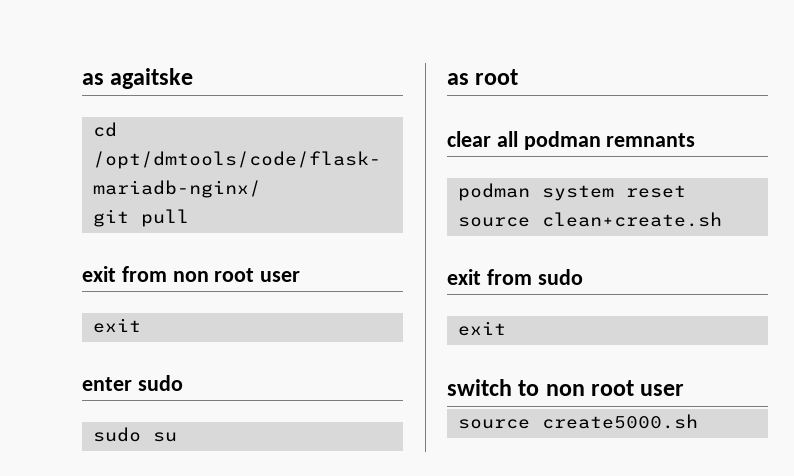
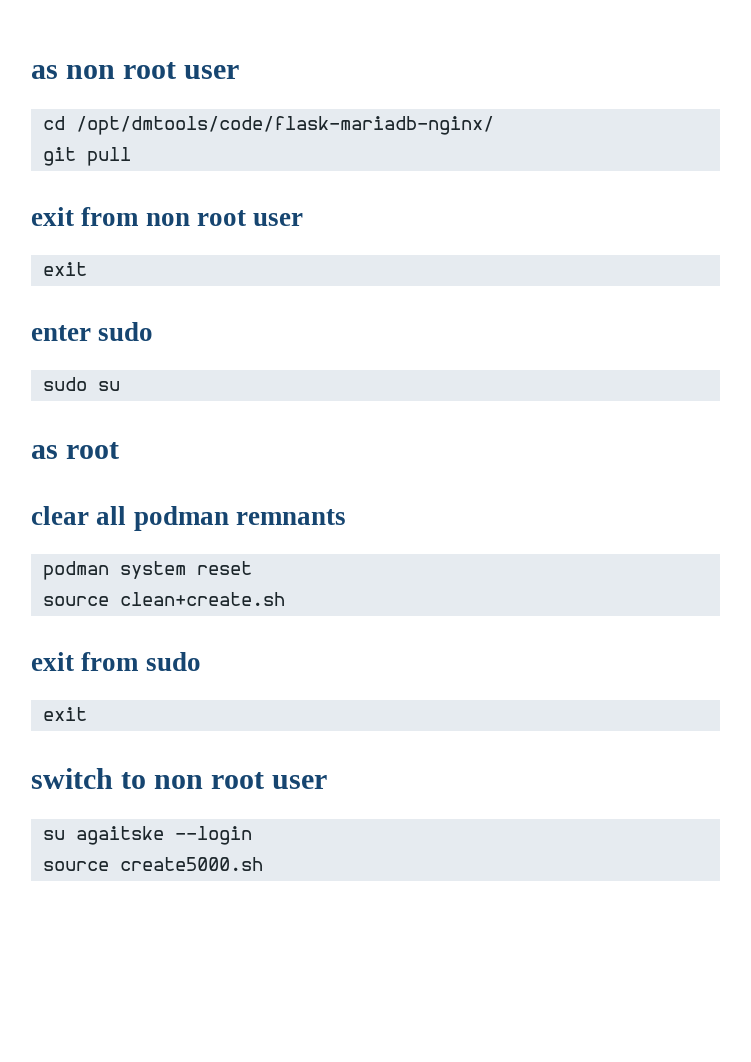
- as agaitske
+ as non root user
+ su agaitske --login

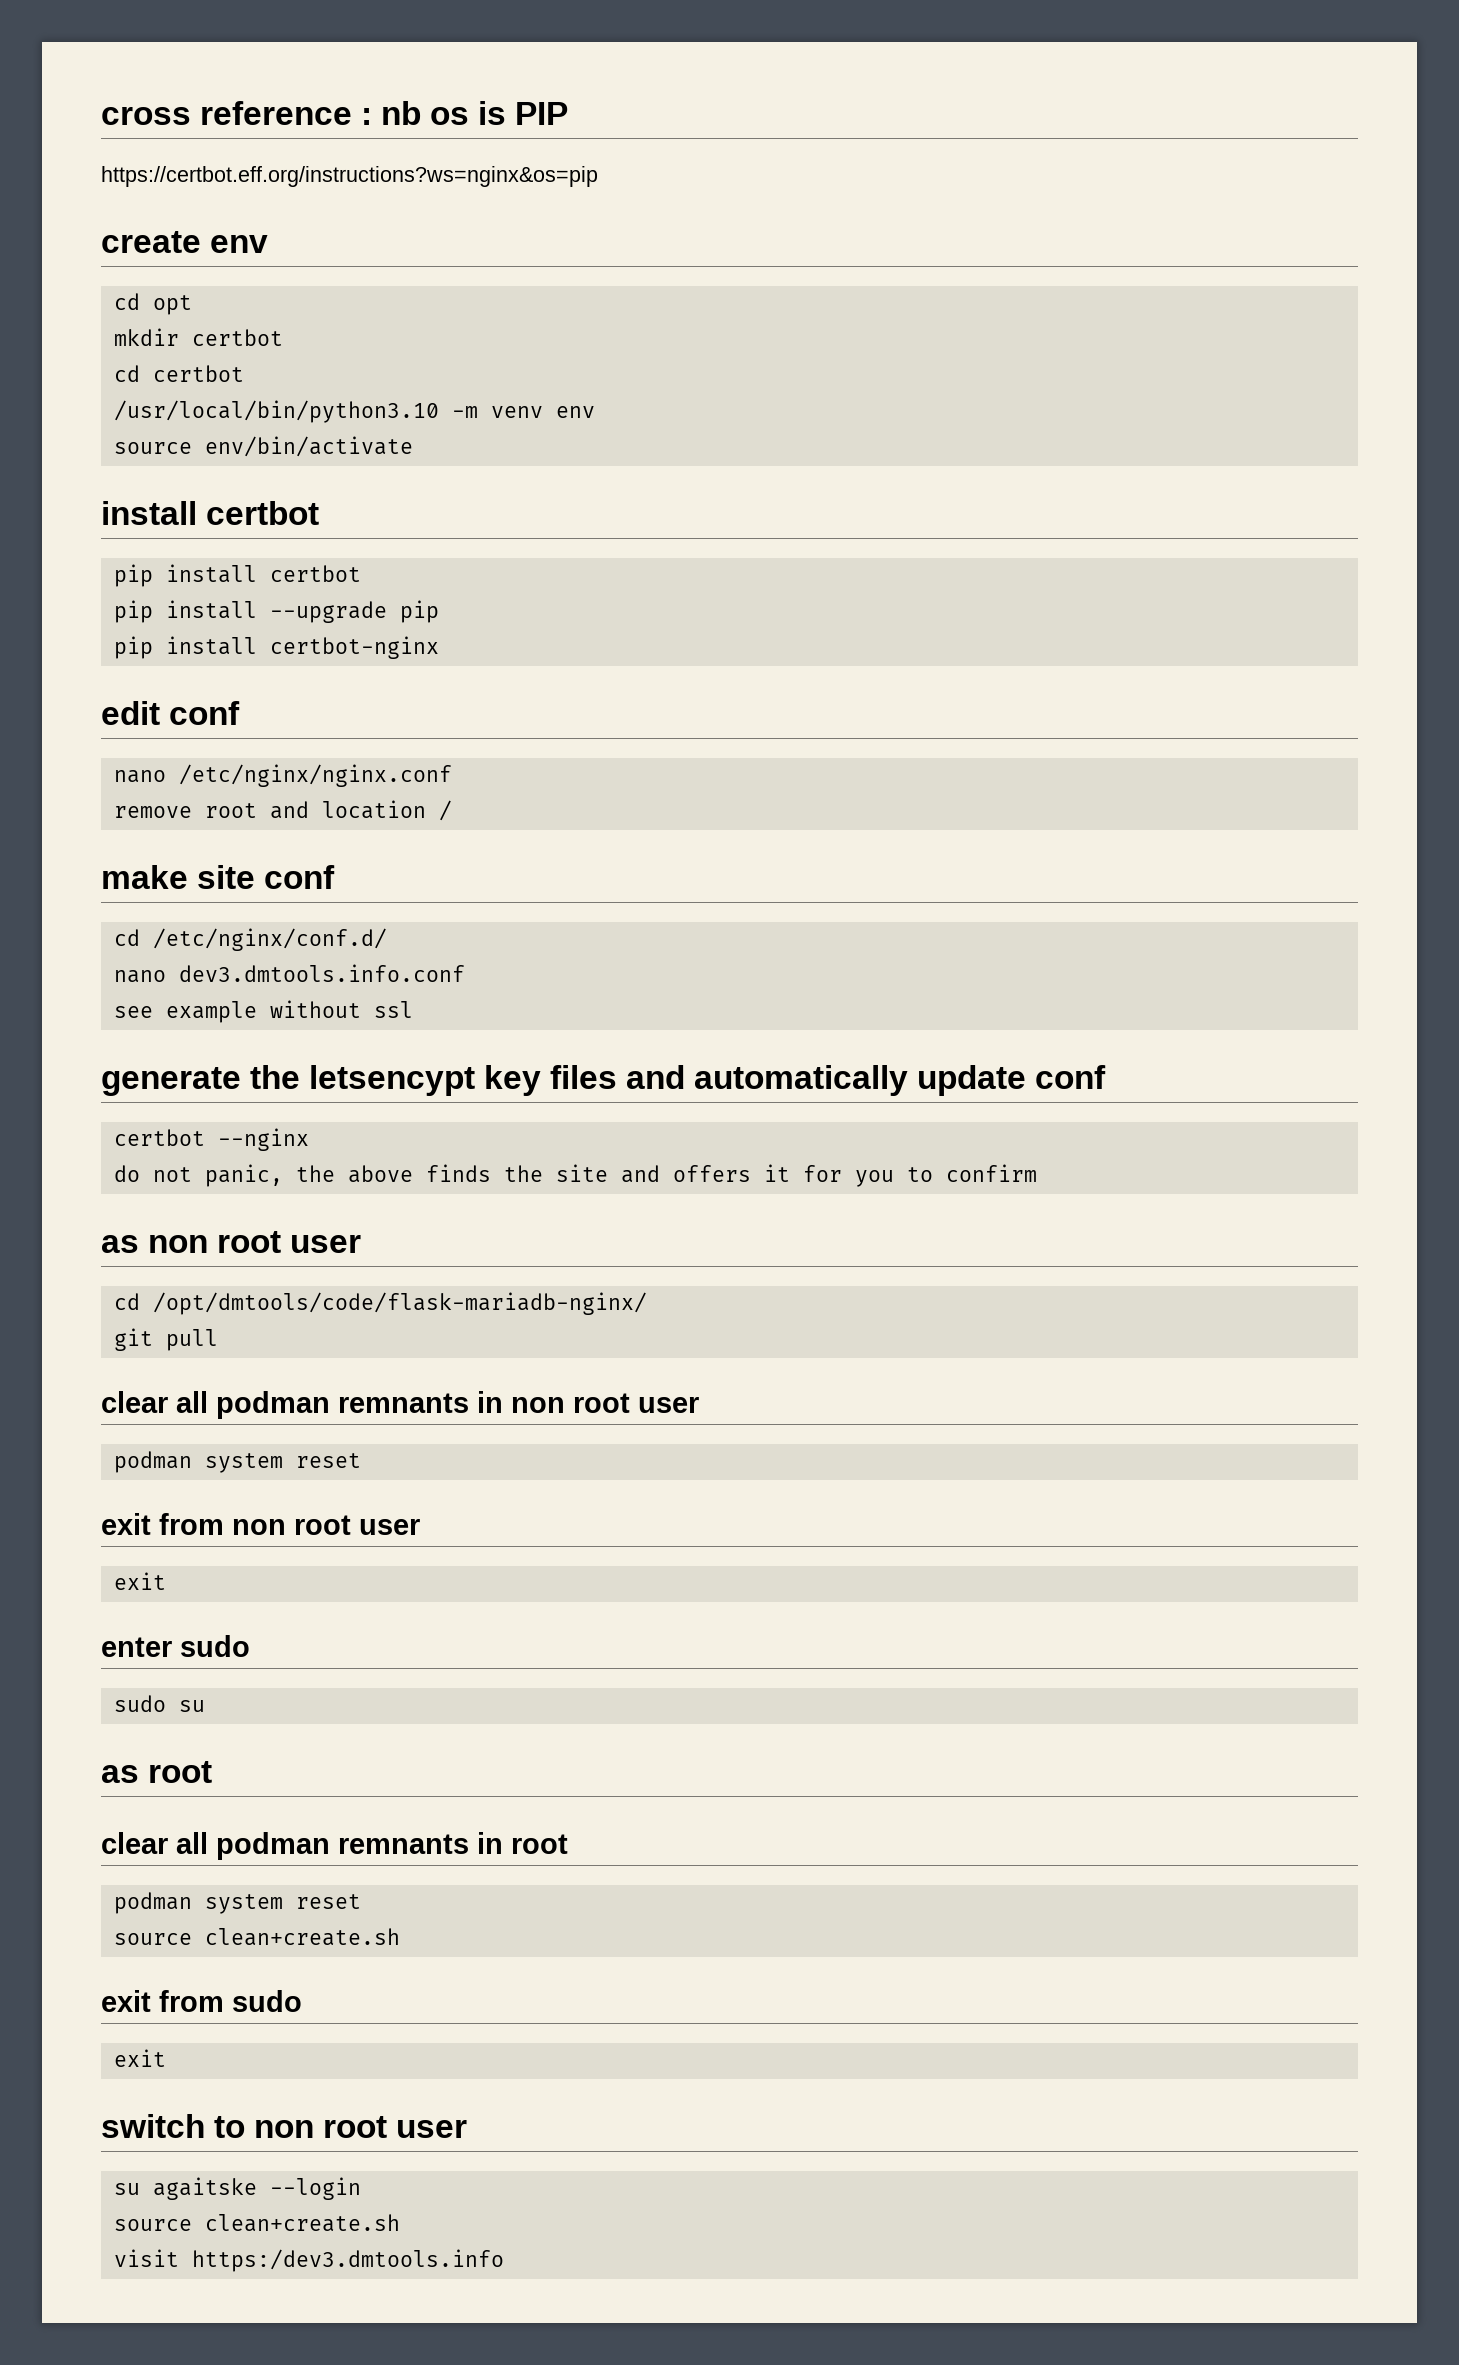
+ cross reference : nb os is PIP
+ https://certbot.eff.org/instructions?ws=nginx&os=pip
+ create env
+ cd opt
+ mkdir certbot
+ cd certbot
+ /usr/local/bin/python3.10 -m venv env
+ source env/bin/activate
+ install certbot
+ pip install certbot
+ pip install --upgrade pip
+ pip install certbot-nginx
+ edit conf
+ nano /etc/nginx/nginx.conf
+ remove root and location /
+ make site conf
+ cd /etc/nginx/conf.d/
+ nano dev3.dmtools.info.conf
+ see example without ssl
+ generate the letsencypt key files and automatically update conf
+ certbot --nginx
+ do not panic, the above finds the site and offers it for you to confirm
+ clear all podman remnants in non root user
+ podman system reset
- clear all podman remnants
+ clear all podman remnants in root
  su agaitske --login
- source create5000.sh
+ source clean+create.sh
+ visit https:/dev3.dmtools.info

